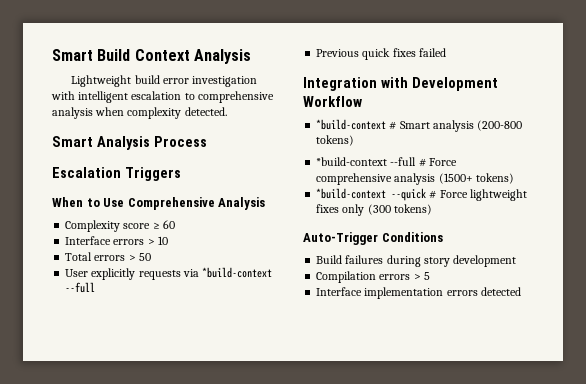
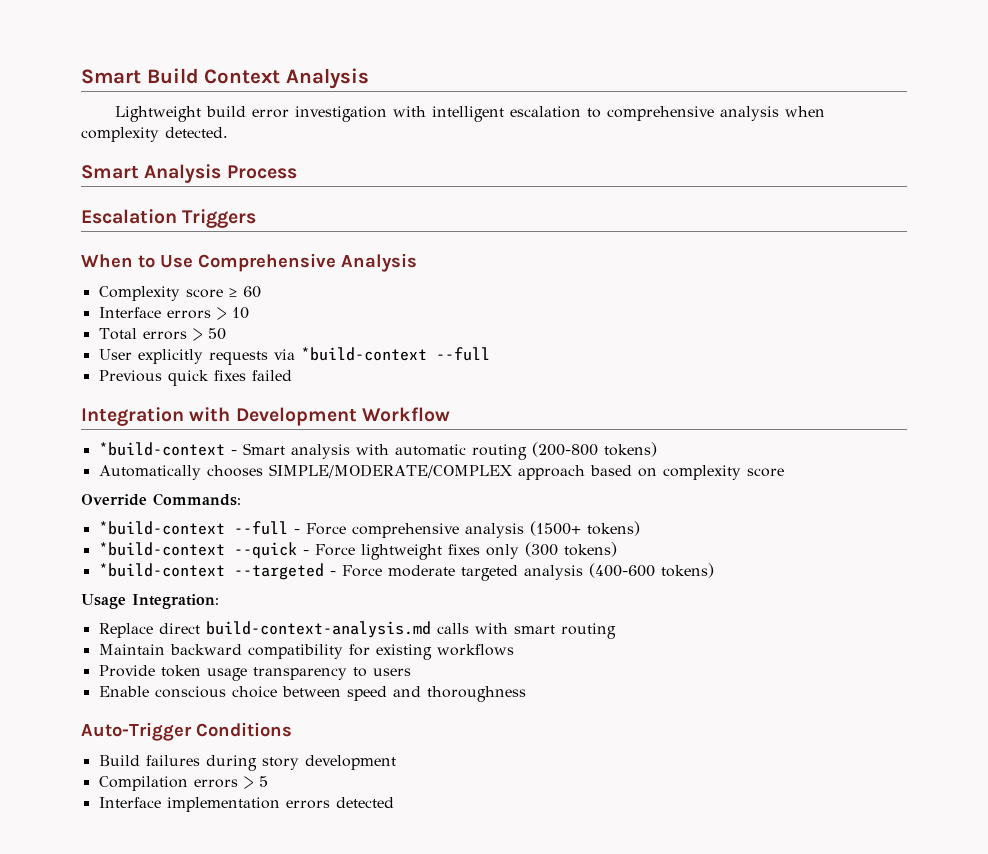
- *build-context # Smart analysis (200-800 tokens)
+ *build-context - Smart analysis with automatic routing (200-800 tokens)
- *build-context --full # Force comprehensive analysis (1500+ tokens)
+ Automatically chooses SIMPLE/MODERATE/COMPLEX approach based on complexity score
+ Override Commands:
+ *build-context --full - Force comprehensive analysis (1500+ tokens)
- *build-context --quick # Force lightweight fixes only (300 tokens)
+ *build-context --quick - Force lightweight fixes only (300 tokens)
+ *build-context --targeted - Force moderate targeted analysis (400-600 tokens)
+ Usage Integration:
+ Replace direct build-context-analysis.md calls with smart routing
+ Maintain backward compatibility for existing workflows
+ Provide token usage transparency to users
+ Enable conscious choice between speed and thoroughness

